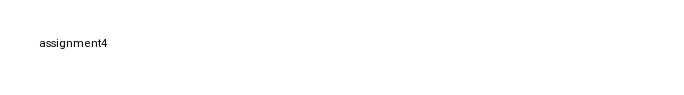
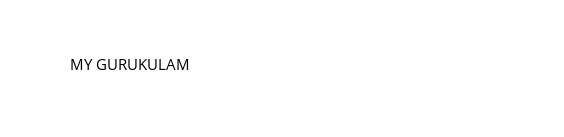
- assignment4
+ MY GURUKULAM

